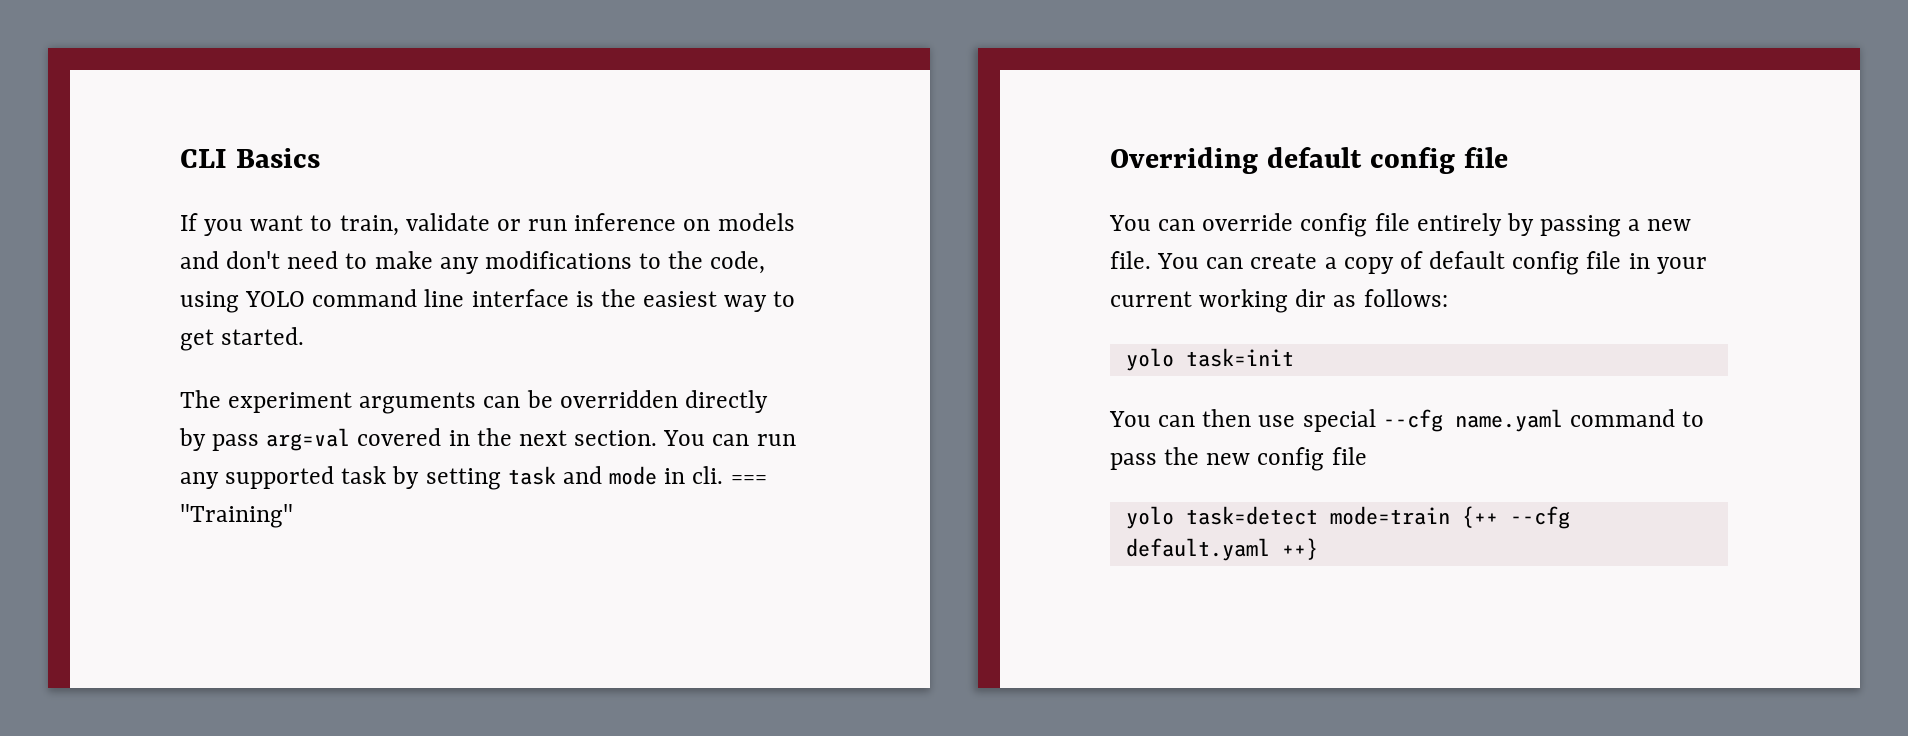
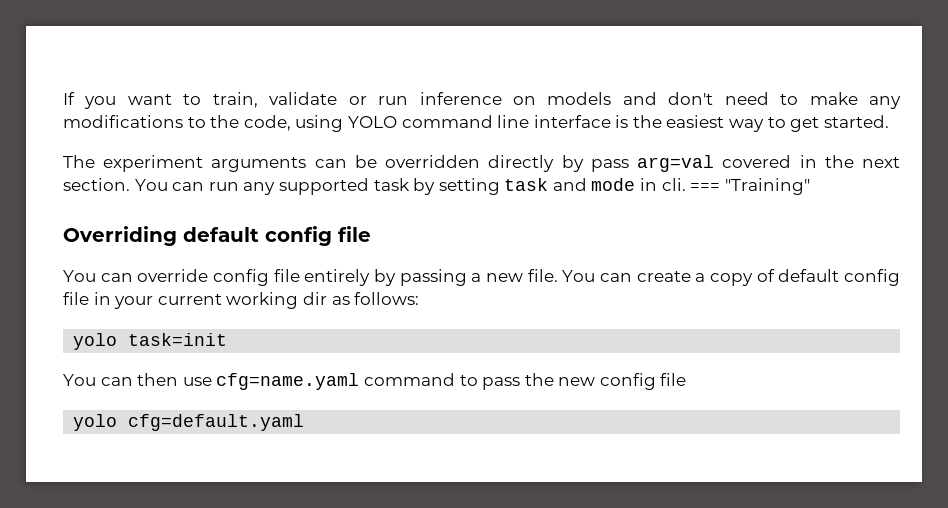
- CLI Basics
- You can then use special --cfg name.yaml command to pass the new config file
+ You can then use cfg=name.yaml command to pass the new config file
- yolo task=detect mode=train {++ --cfg default.yaml ++}
+ yolo cfg=default.yaml

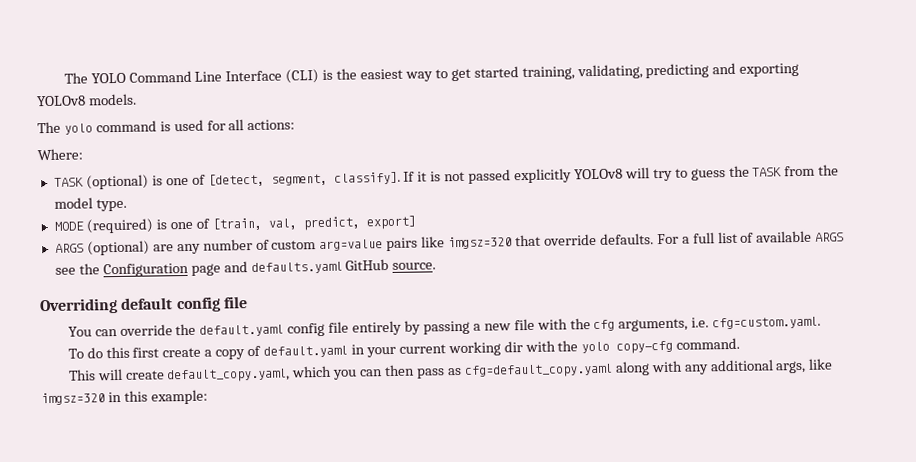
- If you want to train, validate or run inference on models and don't need to make any modifications to the code, using YOLO command line interface is the easiest way to get started.
- The experiment arguments can be overridden directly by pass arg=val covered in the next section. You can run any supported task by setting task and mode in cli. === "Training"
+ The YOLO Command Line Interface (CLI) is the easiest way to get started training, validating, predicting and exporting YOLOv8 models.
+ The yolo command is used for all actions:
+ Where:
+ TASK (optional) is one of [detect, segment, classify]. If it is not passed explicitly YOLOv8 will try to guess the TASK from the model type.
+ MODE (required) is one of [train, val, predict, export]
+ ARGS (optional) are any number of custom arg=value pairs like imgsz=320 that override defaults. For a full list of available ARGS see the Configuration page and defaults.yaml GitHub source.
- You can override config file entirely by passing a new file. You can create a copy of default config file in your current working dir as follows:
- yolo task=init
- You can then use cfg=name.yaml command to pass the new config file
- yolo cfg=default.yaml
+ You can override the default.yaml config file entirely by passing a new file with the cfg arguments, i.e. cfg=custom.yaml.
+ To do this first create a copy of default.yaml in your current working dir with the yolo copy-cfg command.
+ This will create default_copy.yaml, which you can then pass as cfg=default_copy.yaml along with any additional args, like imgsz=320 in this example:

